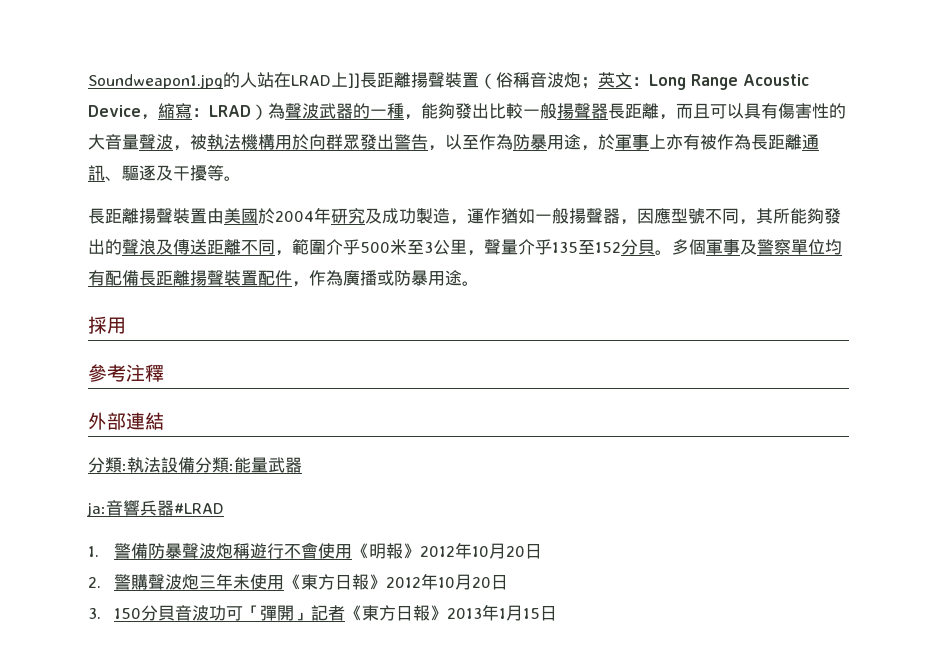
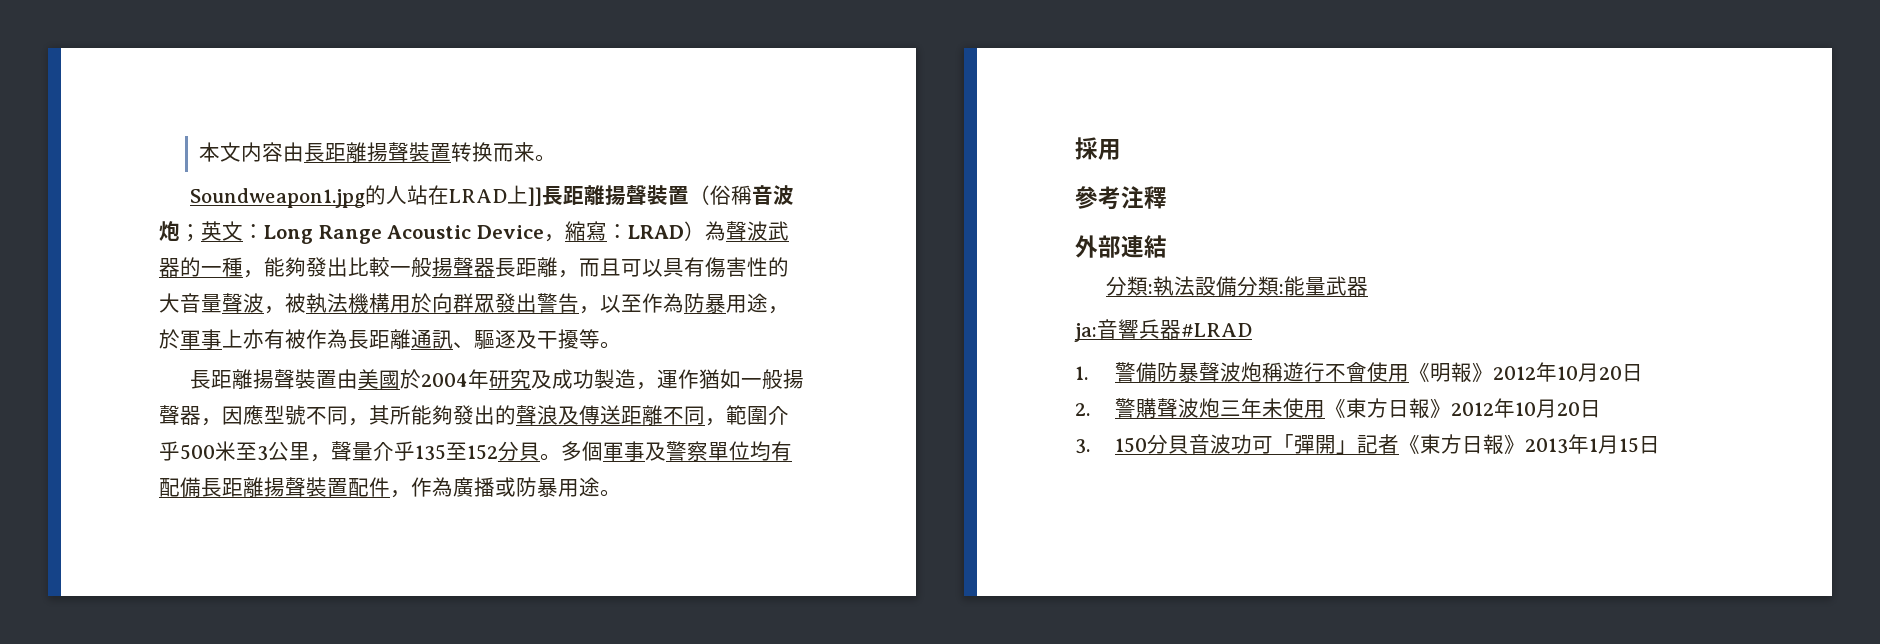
+ 本文内容由長距離揚聲裝置转换而来。

